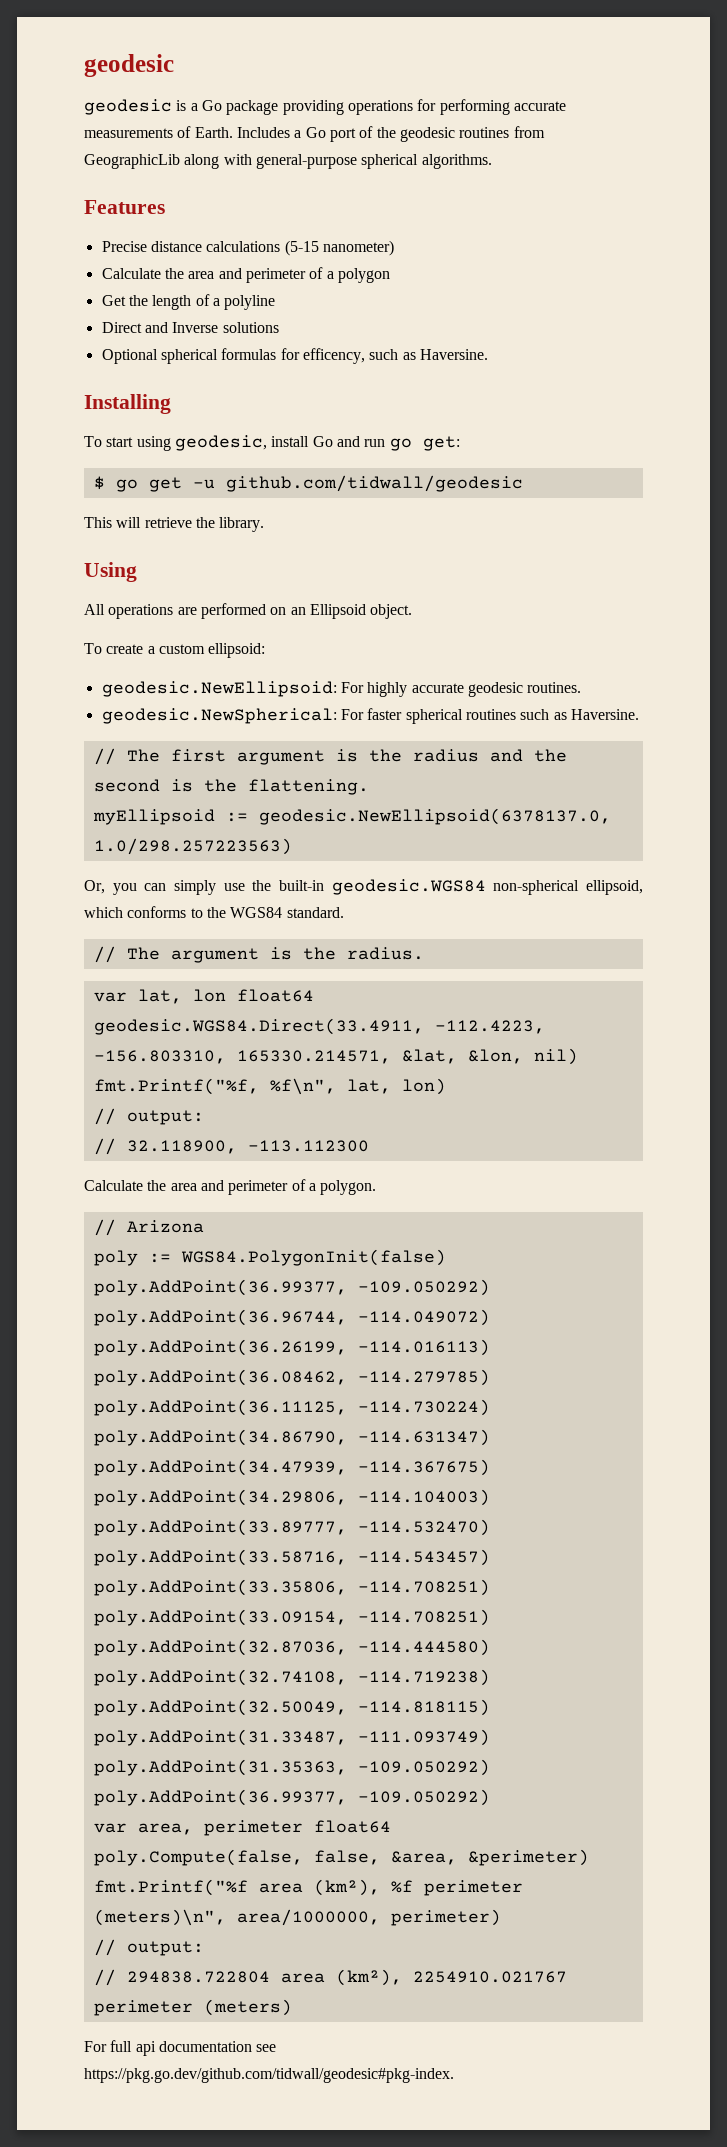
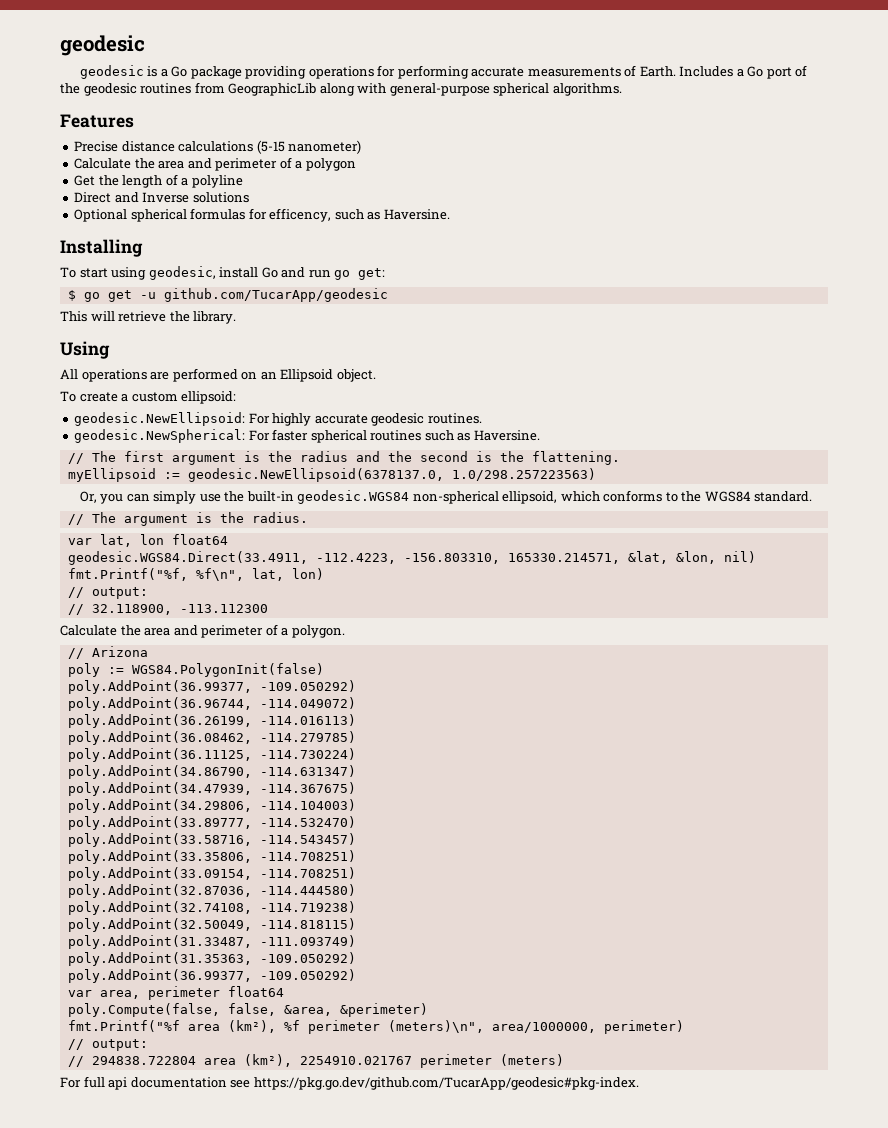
- $ go get -u github.com/tidwall/geodesic
+ $ go get -u github.com/TucarApp/geodesic
- For full api documentation see https://pkg.go.dev/github.com/tidwall/geodesic#pkg-index.
+ For full api documentation see https://pkg.go.dev/github.com/TucarApp/geodesic#pkg-index.

